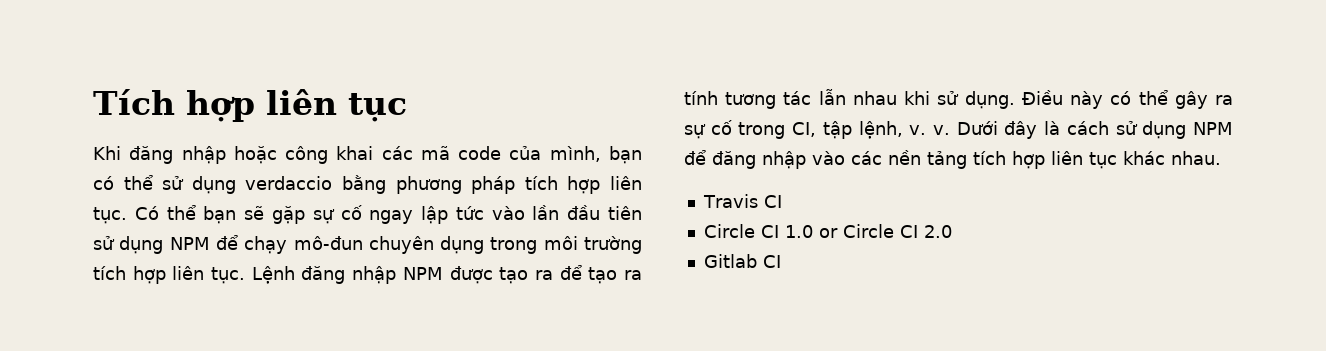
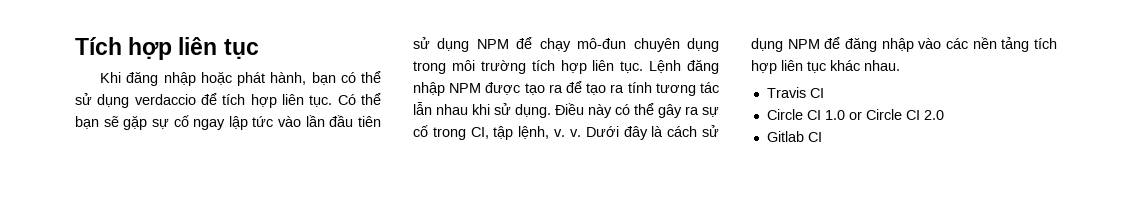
- Khi đăng nhập hoặc công khai các mã code của mình, bạn có thể sử dụng verdaccio bằng phương pháp tích hợp liên tục.
+ Khi đăng nhập hoặc phát hành, bạn có thể sử dụng verdaccio để tích hợp liên tục.

